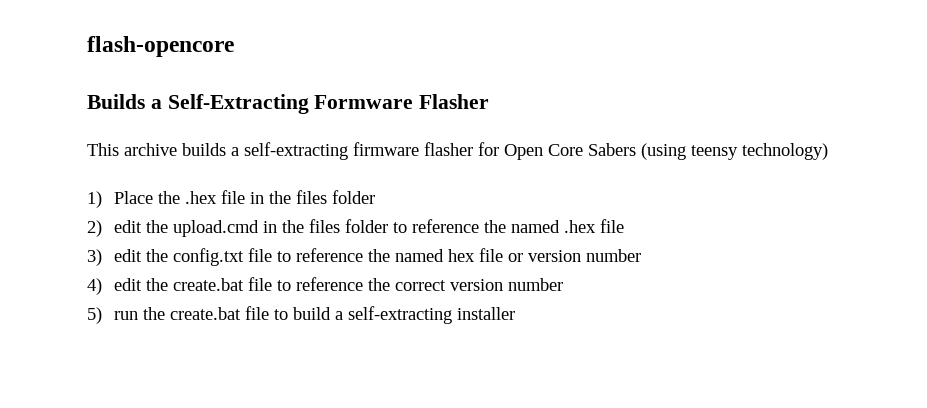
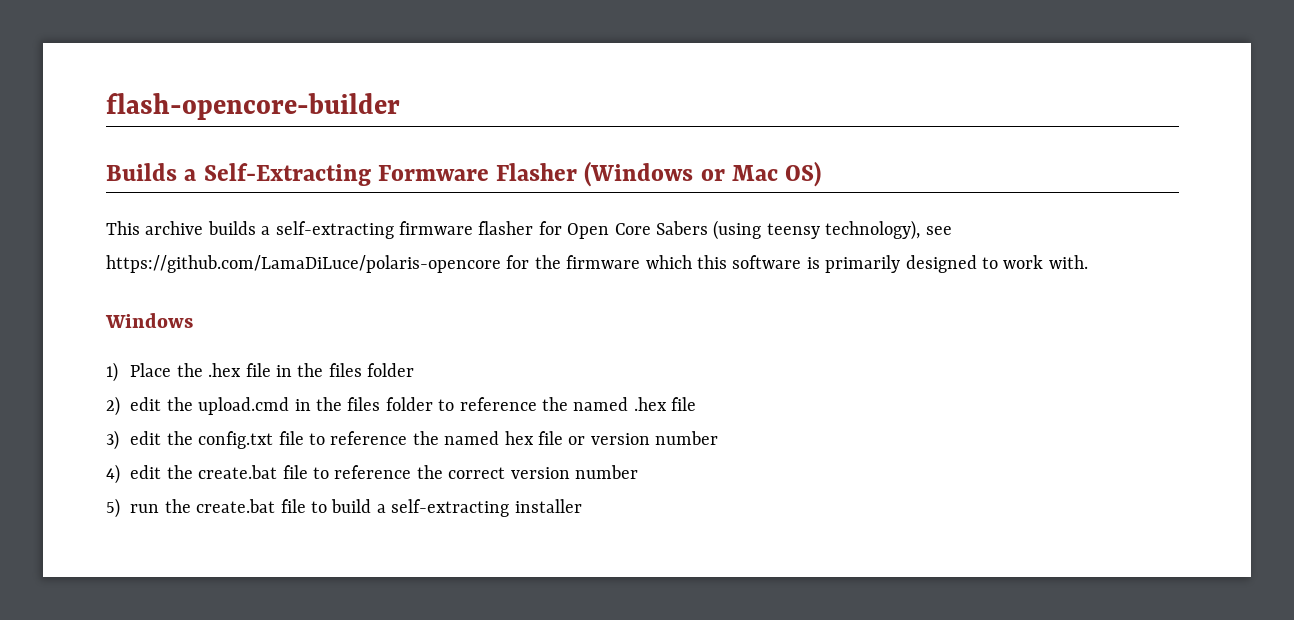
- flash-opencore
+ flash-opencore-builder
- Builds a Self-Extracting Formware Flasher
+ Builds a Self-Extracting Formware Flasher (Windows or Mac OS)
- This archive builds a self-extracting firmware flasher for Open Core Sabers (using teensy technology)
+ This archive builds a self-extracting firmware flasher for Open Core Sabers (using teensy technology), see https://github.com/LamaDiLuce/polaris-opencore for the firmware which this software is primarily designed to work with.
+ Windows

